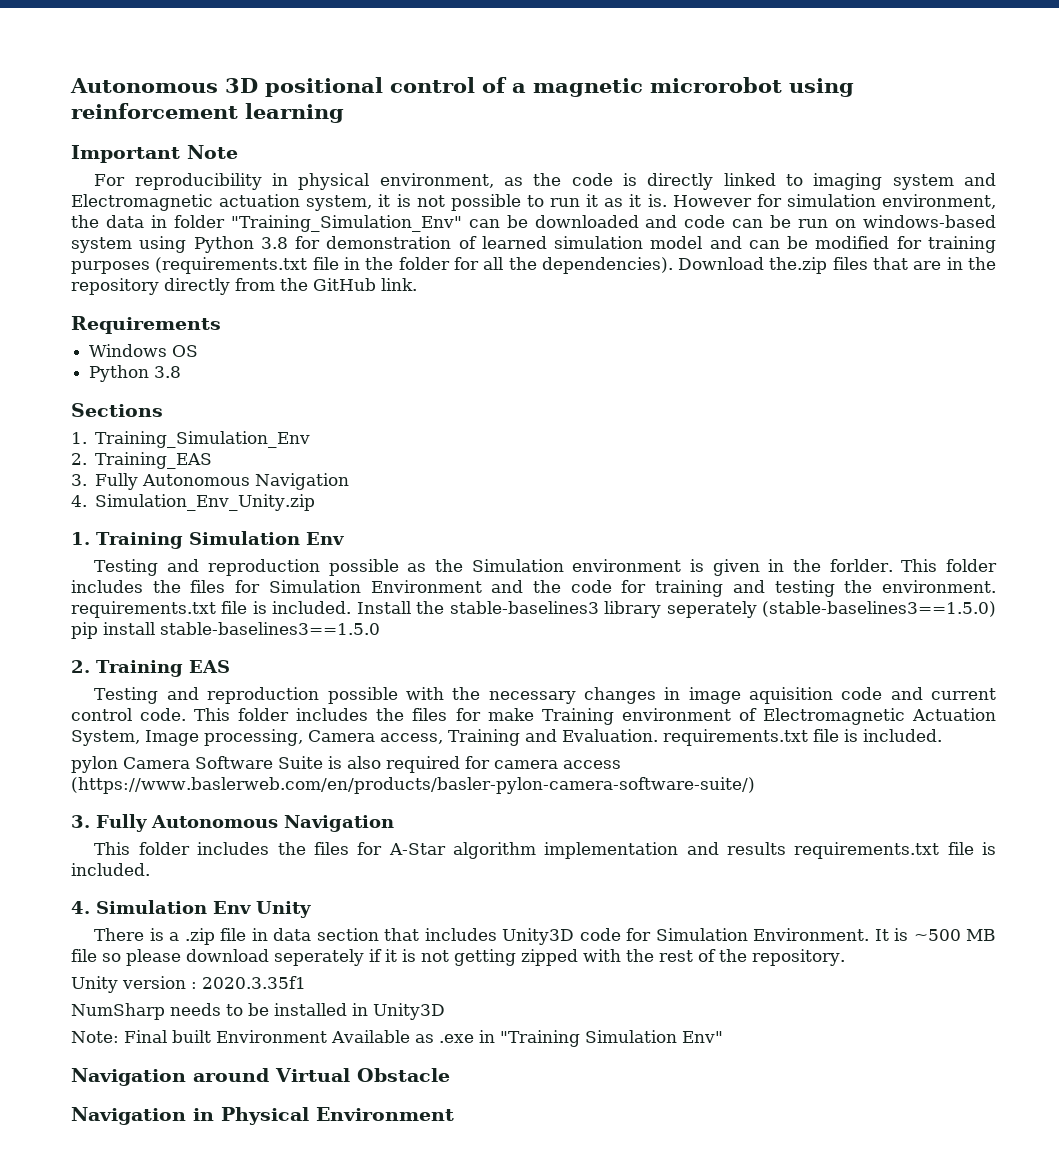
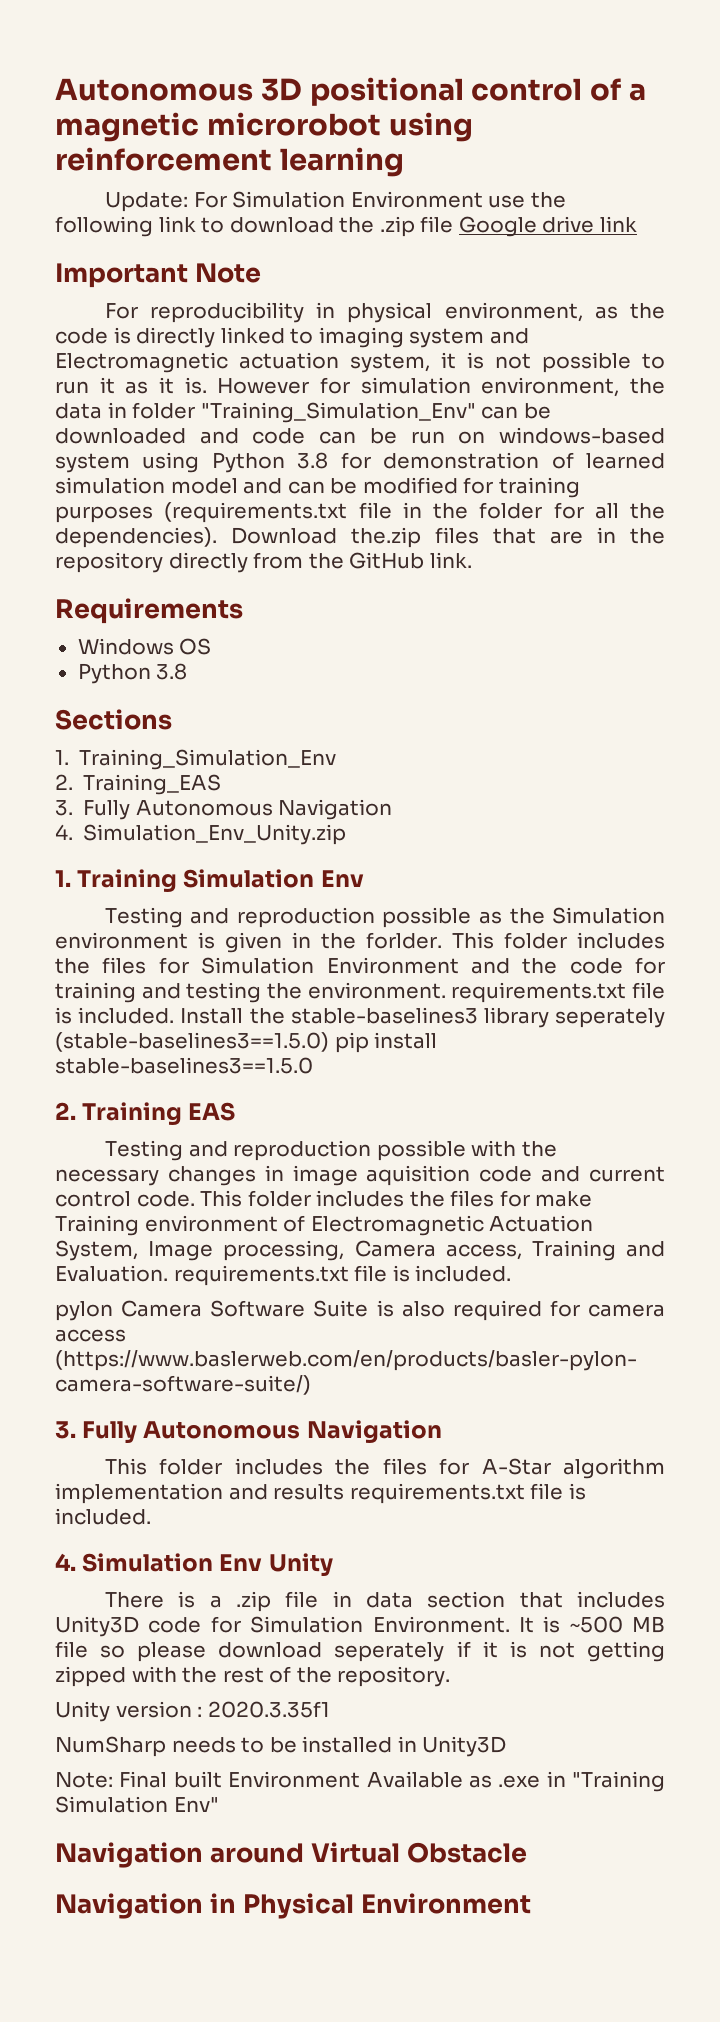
+ Update: For Simulation Environment use the following link to download the .zip file Google drive link

